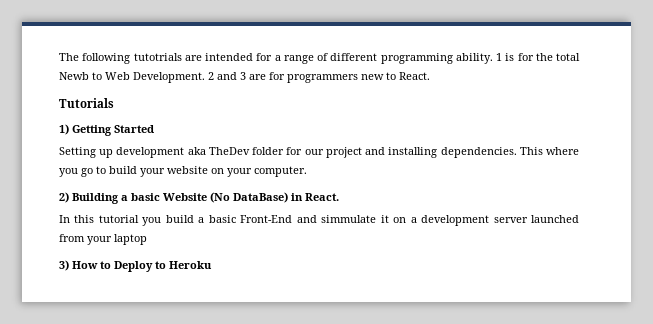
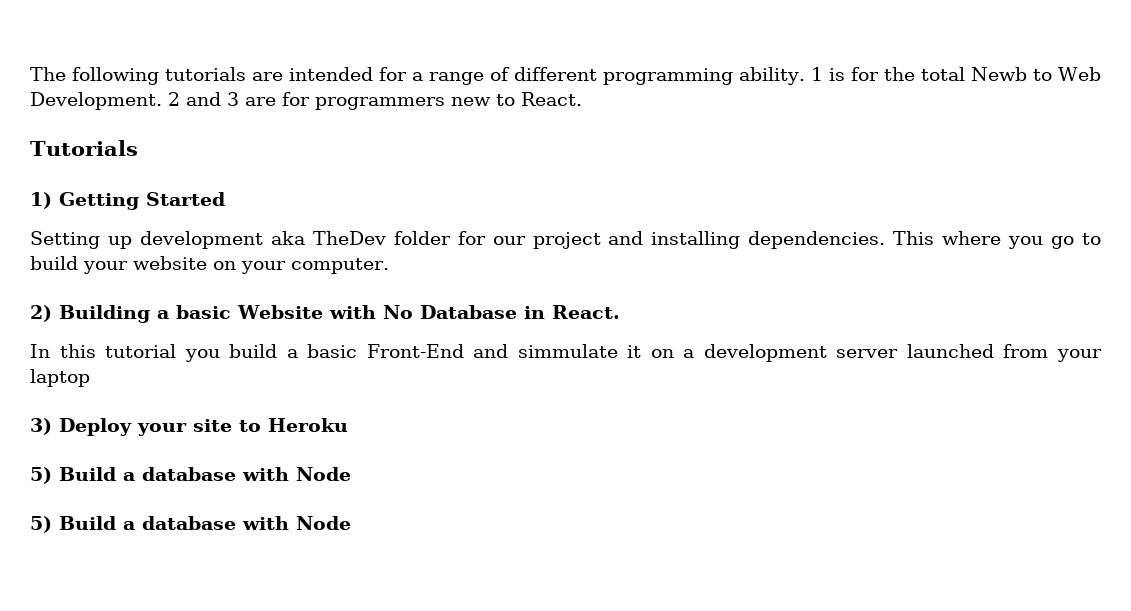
- The following tutotrials are intended for a range of different programming ability.
+ The following tutorials are intended for a range of different programming ability.
- 2) Building a basic Website (No DataBase) in React.
+ 2) Building a basic Website with No Database in React.
- 3) How to Deploy to Heroku
+ 3) Deploy your site to Heroku
+ 5) Build a database with Node
+ 5) Build a database with Node

